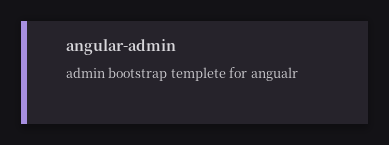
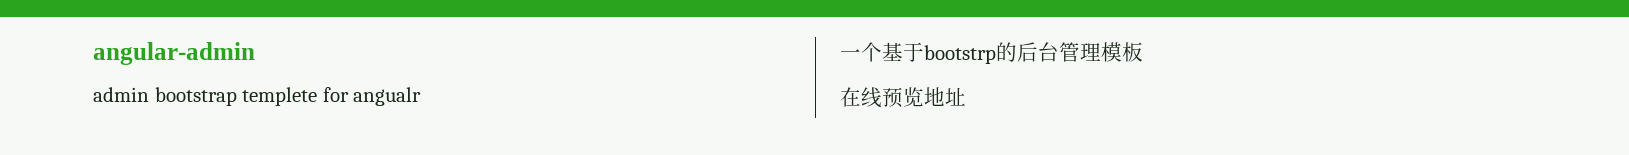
+ 一个基于bootstrp的后台管理模板
+ 在线预览地址

